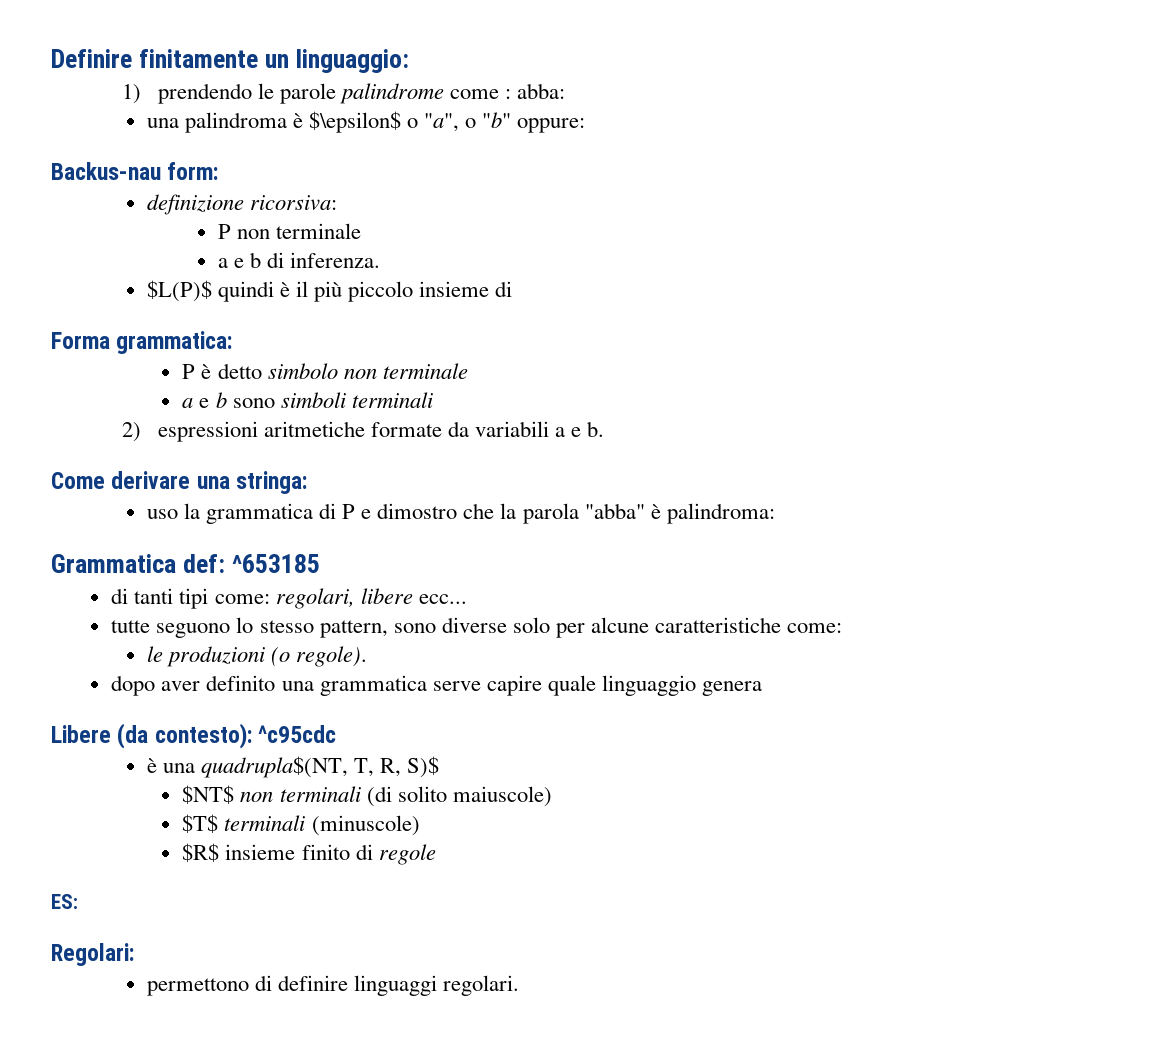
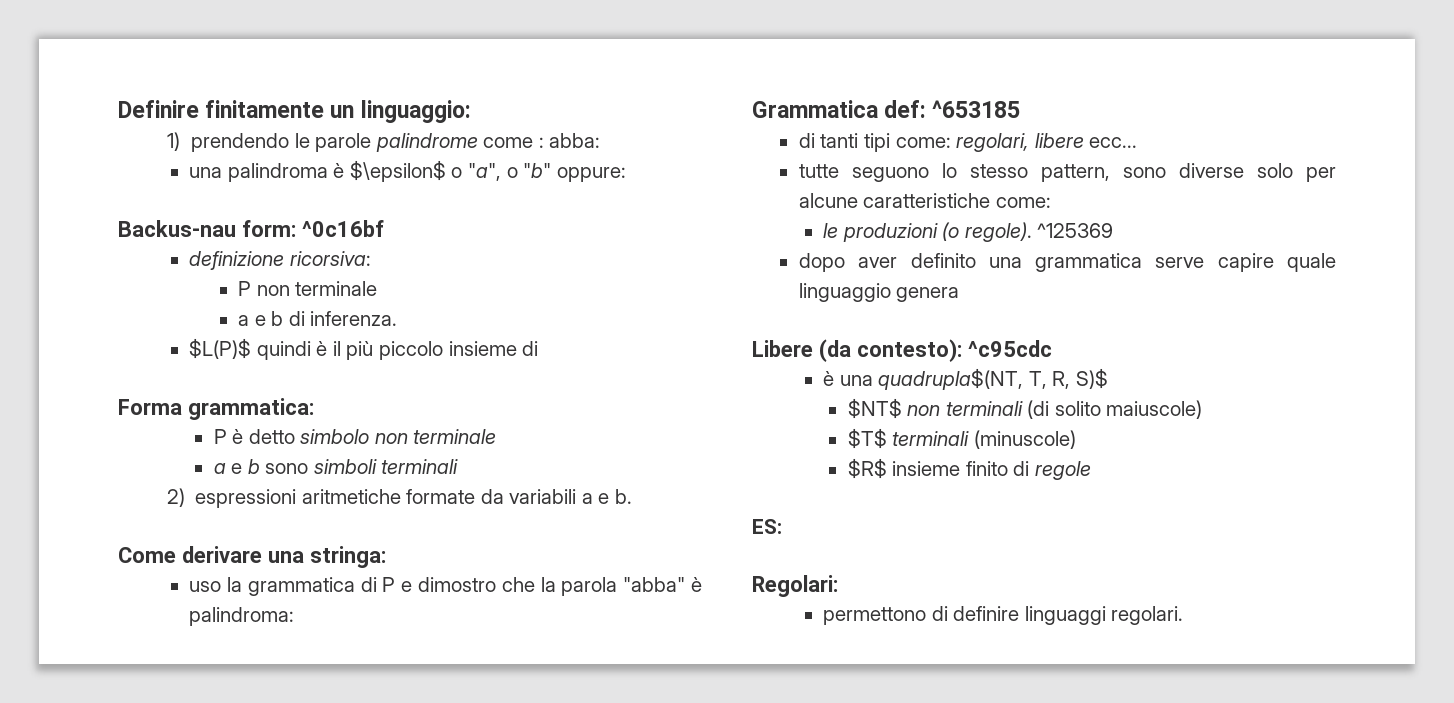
- Backus-nau form:
+ Backus-nau form: ^0c16bf
+ ^125369

